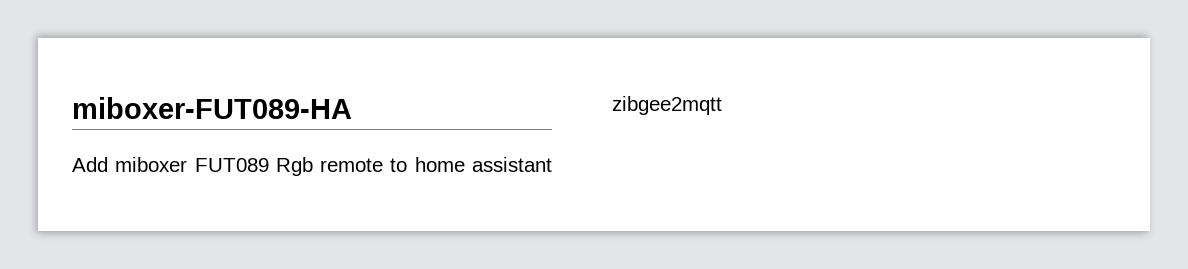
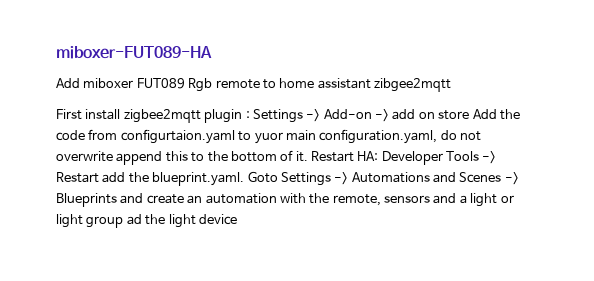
+ First install zigbee2mqtt plugin : Settings -> Add-on -> add on store Add the code from configurtaion.yaml to yuor main configuration.yaml, do not overwrite append this to the bottom of it. Restart HA: Developer Tools -> Restart add the blueprint.yaml. Goto Settings -> Automations and Scenes -> Blueprints and create an automation with the remote, sensors and a light or light group ad the light device

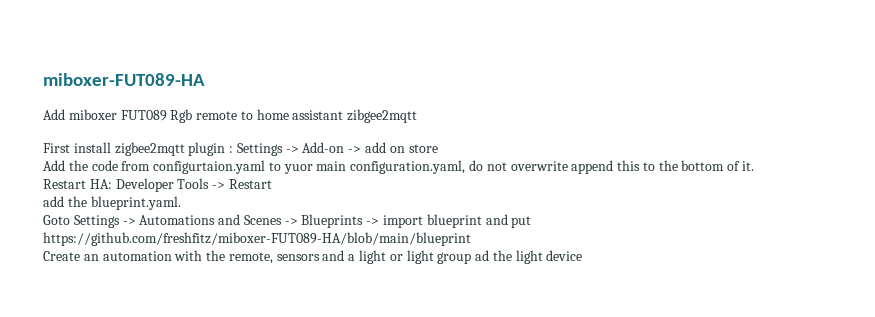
- Settings -> Add-on -> add on store Add the code from configurtaion.yaml to yuor main configuration.yaml, do not overwrite append this to the bottom of it. Restart HA:
+ Settings -> Add-on -> add on store
+ Add the code from configurtaion.yaml to yuor main configuration.yaml, do not overwrite append this to the bottom of it.
+ Restart HA:
- Developer Tools -> Restart add the blueprint.yaml. Goto Settings -> Automations and Scenes -> Blueprints and create an automation with the remote, sensors and a light or light group ad the light device
+ Developer Tools -> Restart
+ add the blueprint.yaml.
+ Goto Settings -> Automations and Scenes -> Blueprints -> import blueprint and put https://github.com/freshfitz/miboxer-FUT089-HA/blob/main/blueprint
+ Create an automation with the remote, sensors and a light or light group ad the light device

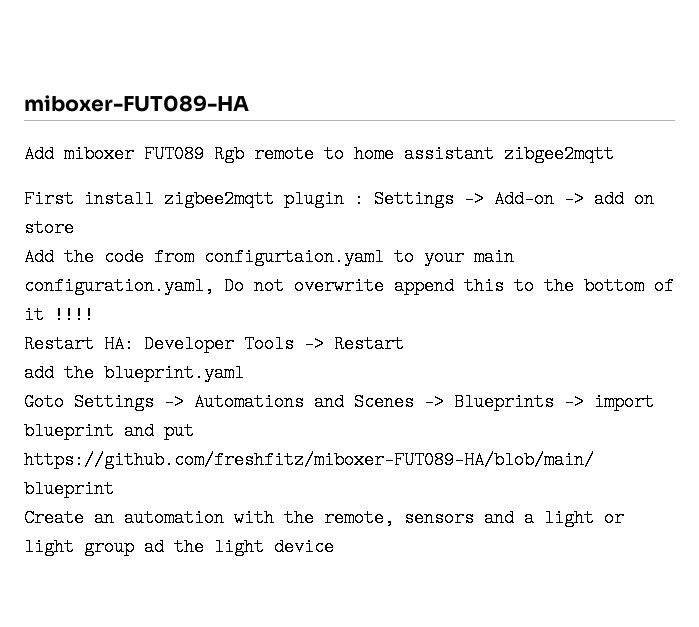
- Add the code from configurtaion.yaml to yuor main configuration.yaml, do not overwrite append this to the bottom of it.
+ Add the code from configurtaion.yaml to your main configuration.yaml, Do not overwrite append this to the bottom of it !!!!
- add the blueprint.yaml.
+ add the blueprint.yaml

